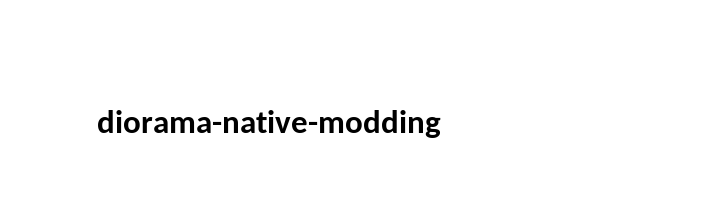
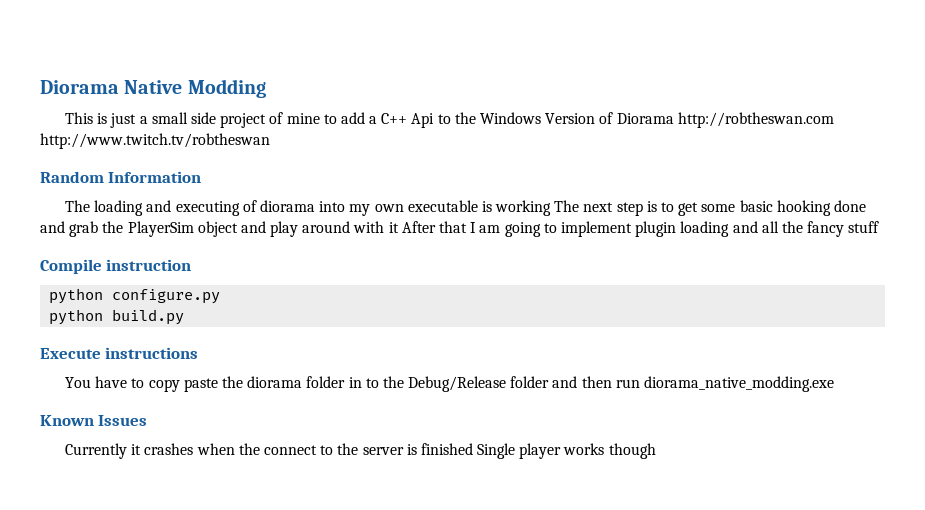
- diorama-native-modding
+ Diorama Native Modding
+ This is just a small side project of mine to add a C++ Api to the Windows Version of Diorama http://robtheswan.com http://www.twitch.tv/robtheswan
+ Random Information
+ The loading and executing of diorama into my own executable is working The next step is to get some basic hooking done and grab the PlayerSim object and play around with it After that I am going to implement plugin loading and all the fancy stuff
+ Compile instruction
+ python configure.py
+ python build.py
+ Execute instructions
+ You have to copy paste the diorama folder in to the Debug/Release folder and then run diorama_native_modding.exe
+ Known Issues
+ Currently it crashes when the connect to the server is finished Single player works though

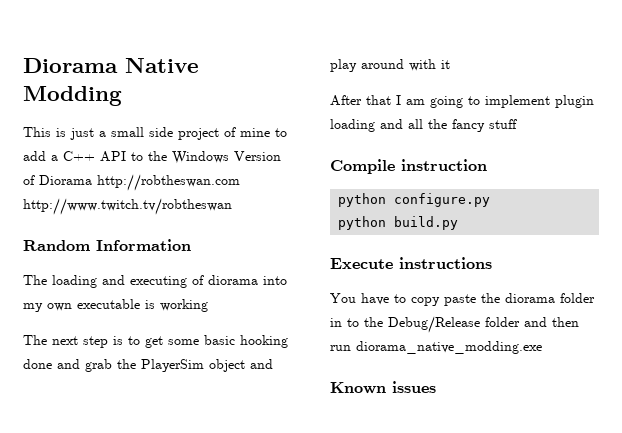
- This is just a small side project of mine to add a C++ Api to the Windows Version of Diorama http://robtheswan.com http://www.twitch.tv/robtheswan
+ This is just a small side project of mine to add a C++ API to the Windows Version of Diorama http://robtheswan.com http://www.twitch.tv/robtheswan
- The loading and executing of diorama into my own executable is working The next step is to get some basic hooking done and grab the PlayerSim object and play around with it After that I am going to implement plugin loading and all the fancy stuff
+ The loading and executing of diorama into my own executable is working
+ The next step is to get some basic hooking done and grab the PlayerSim object and play around with it
+ After that I am going to implement plugin loading and all the fancy stuff
- Known Issues
- Currently it crashes when the connect to the server is finished Single player works though
+ Known issues

